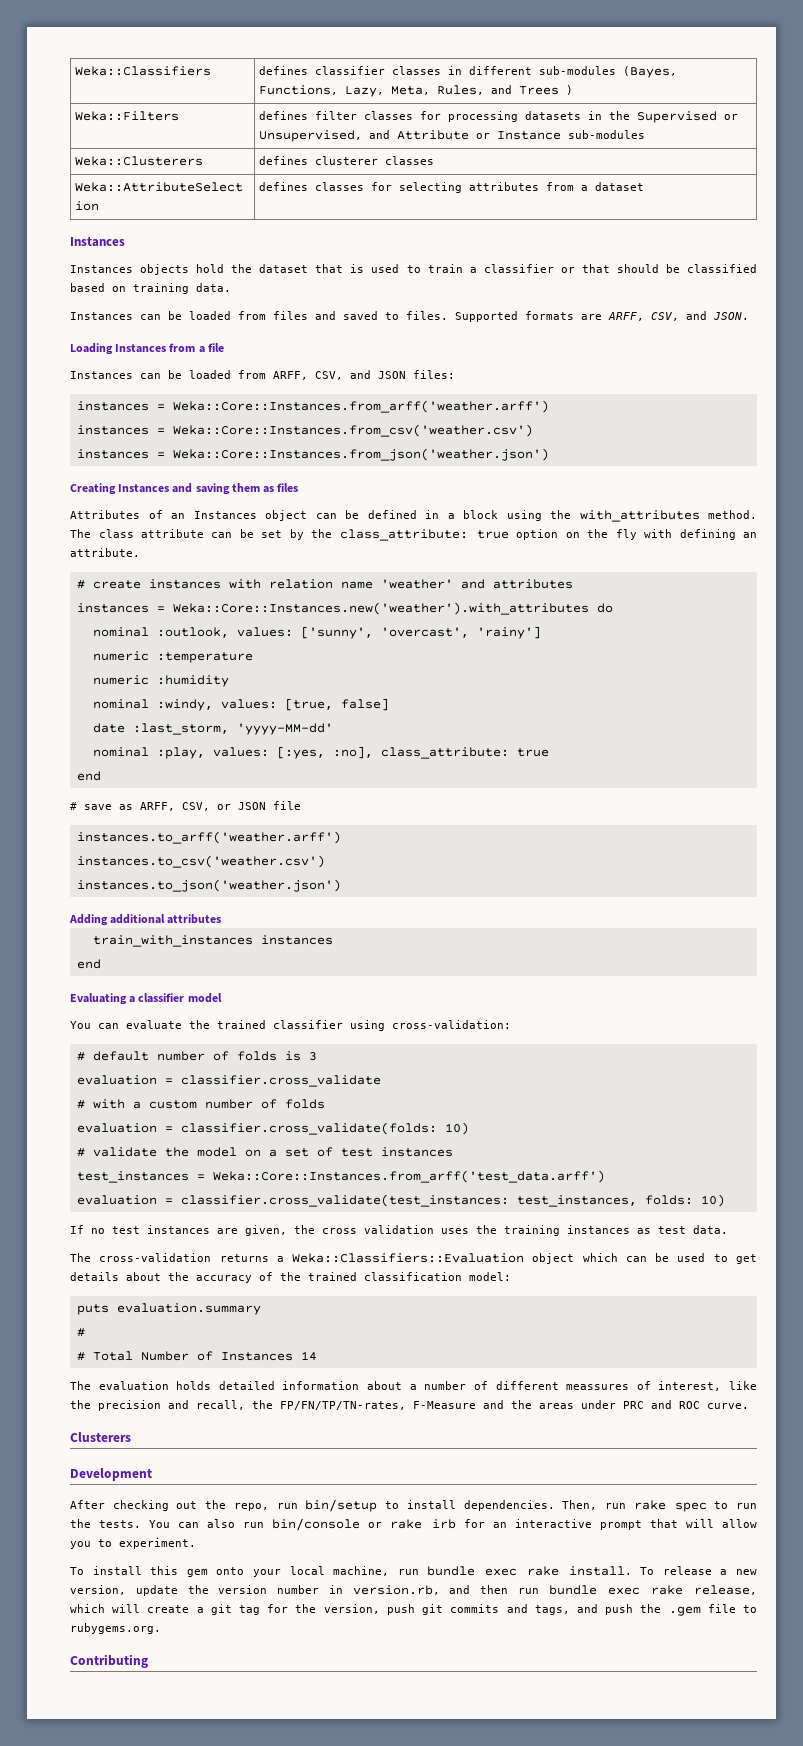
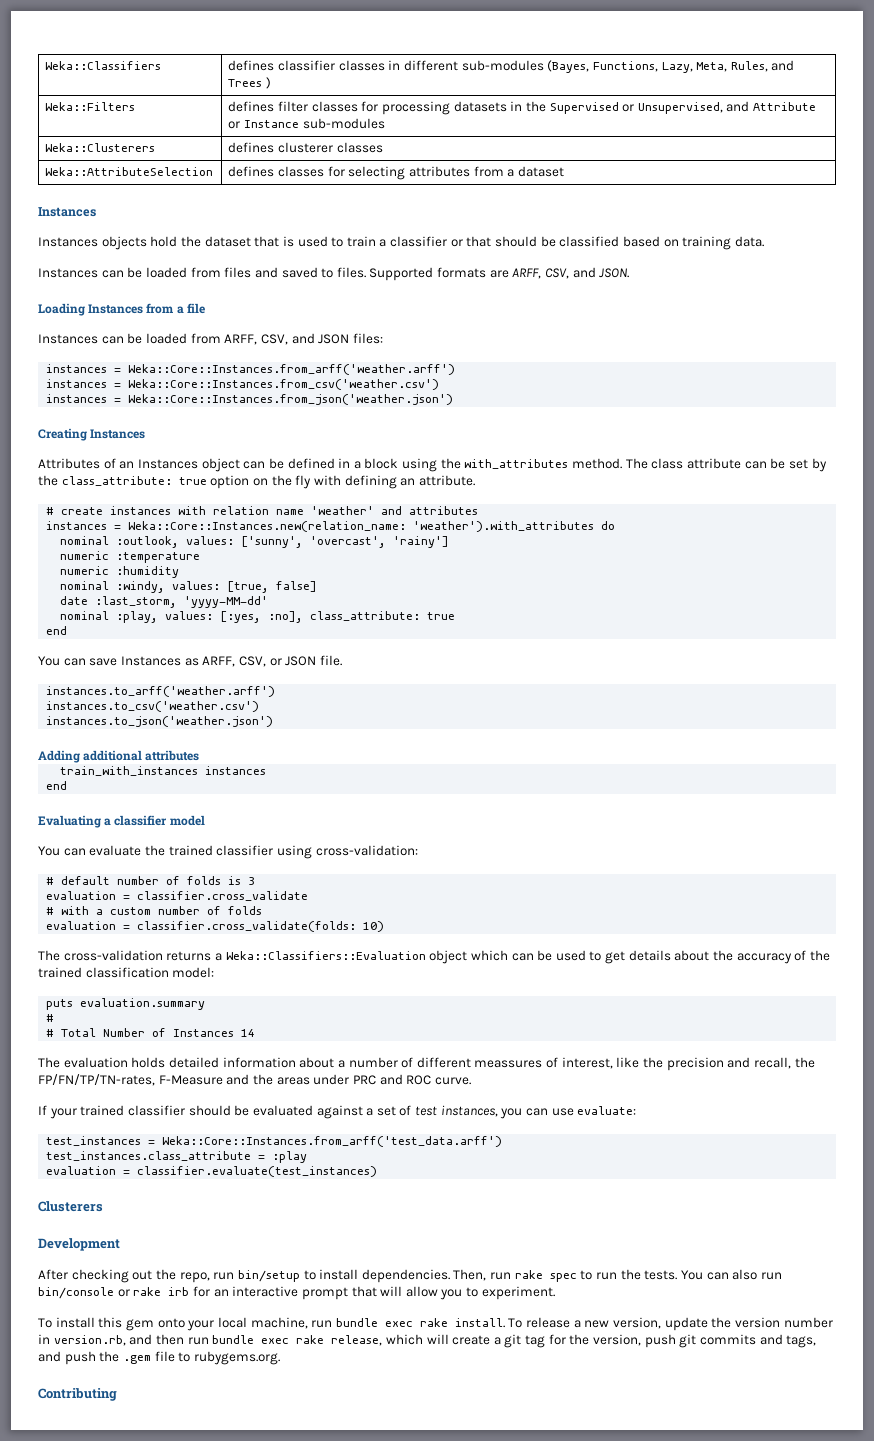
- Creating Instances and saving them as files
+ Creating Instances
- instances = Weka::Core::Instances.new('weather').with_attributes do
+ instances = Weka::Core::Instances.new(relation_name: 'weather').with_attributes do
- # save as ARFF, CSV, or JSON file
+ You can save Instances as ARFF, CSV, or JSON file.
- # validate the model on a set of test instances
- test_instances = Weka::Core::Instances.from_arff('test_data.arff')
- evaluation = classifier.cross_validate(test_instances: test_instances, folds: 10)
- If no test instances are given, the cross validation uses the training instances as test data.
+ If your trained classifier should be evaluated against a set of test instances, you can use evaluate:
+ test_instances = Weka::Core::Instances.from_arff('test_data.arff')
+ test_instances.class_attribute = :play
+ evaluation = classifier.evaluate(test_instances)

